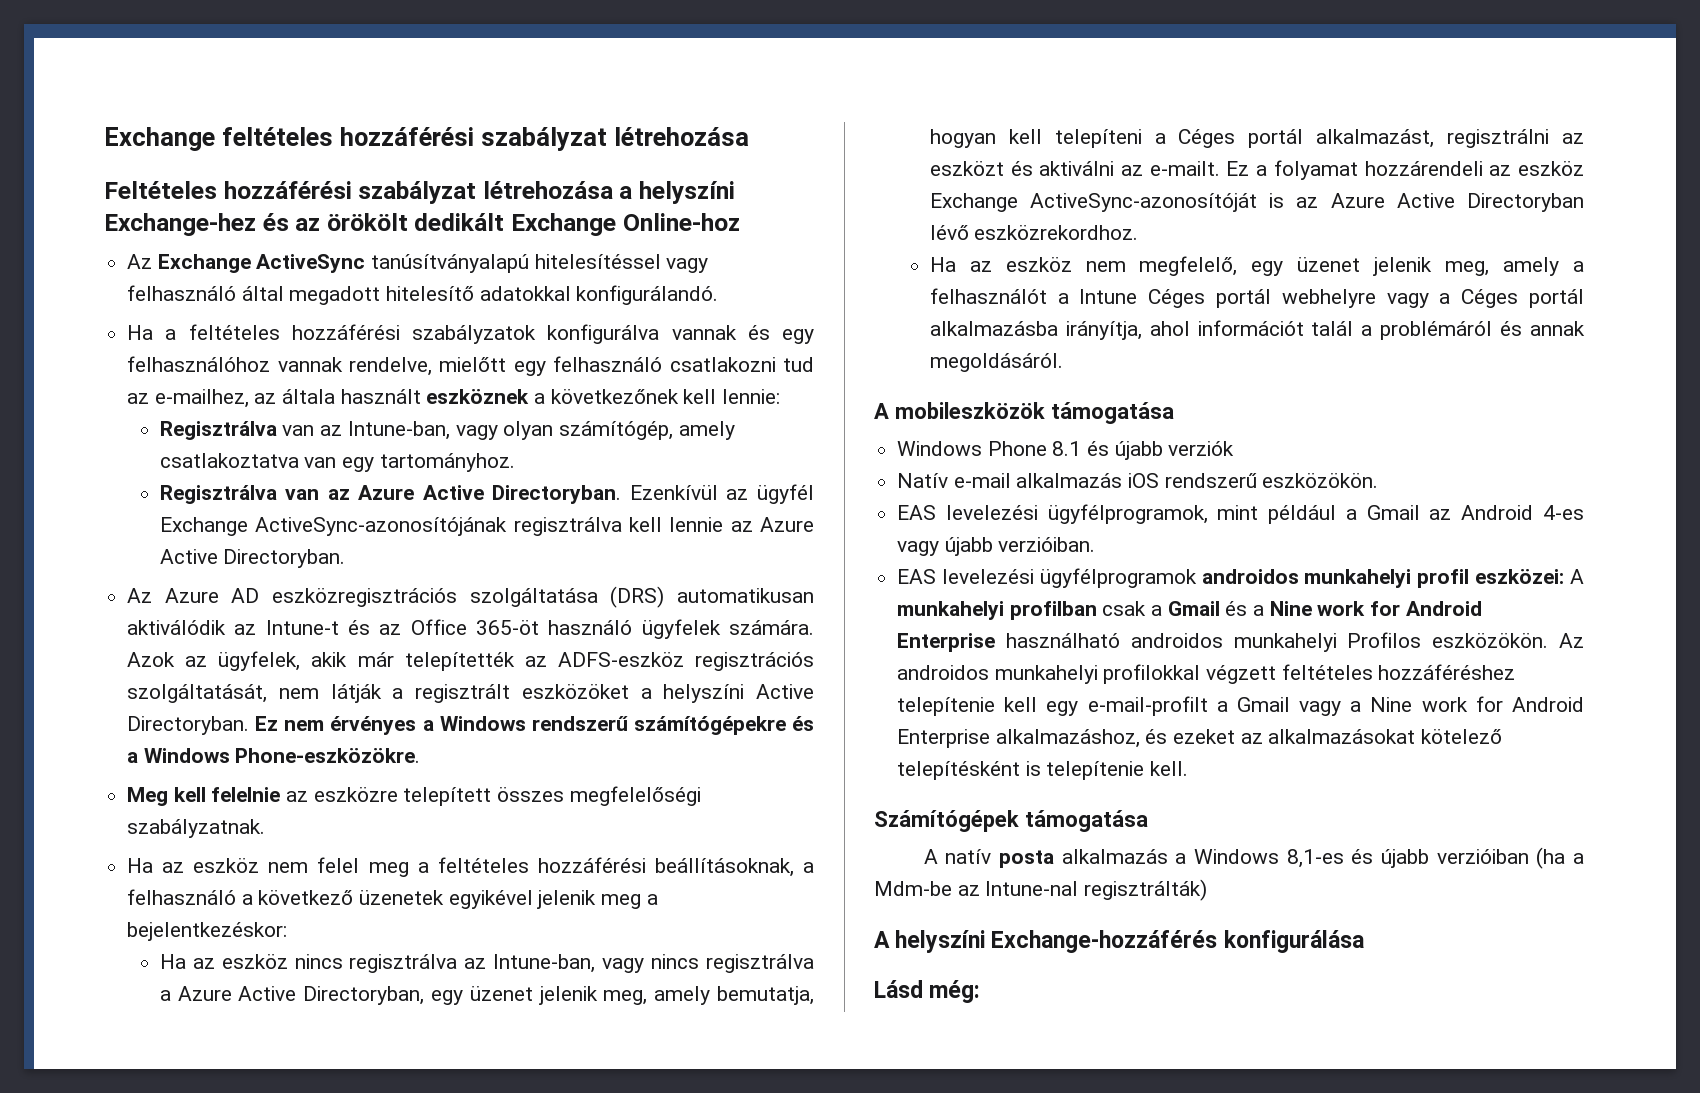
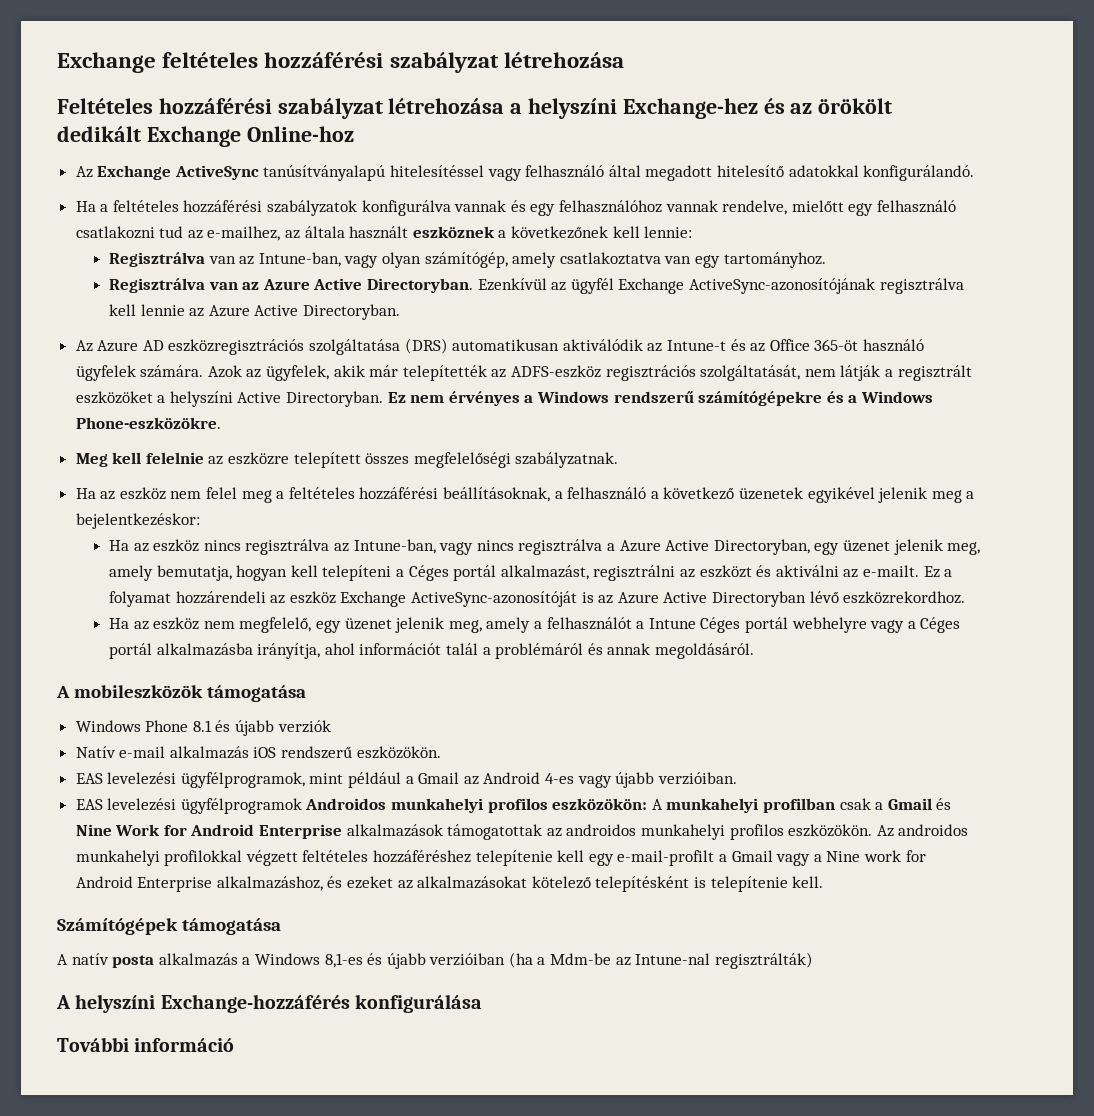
- EAS levelezési ügyfélprogramok androidos munkahelyi profil eszközei: A munkahelyi profilban csak a Gmail és a Nine work for Android Enterprise használható androidos munkahelyi Profilos eszközökön.
+ EAS levelezési ügyfélprogramok Androidos munkahelyi profilos eszközökön: A munkahelyi profilban csak a Gmail és Nine Work for Android Enterprise alkalmazások támogatottak az androidos munkahelyi profilos eszközökön.
- Lásd még:
+ További információ

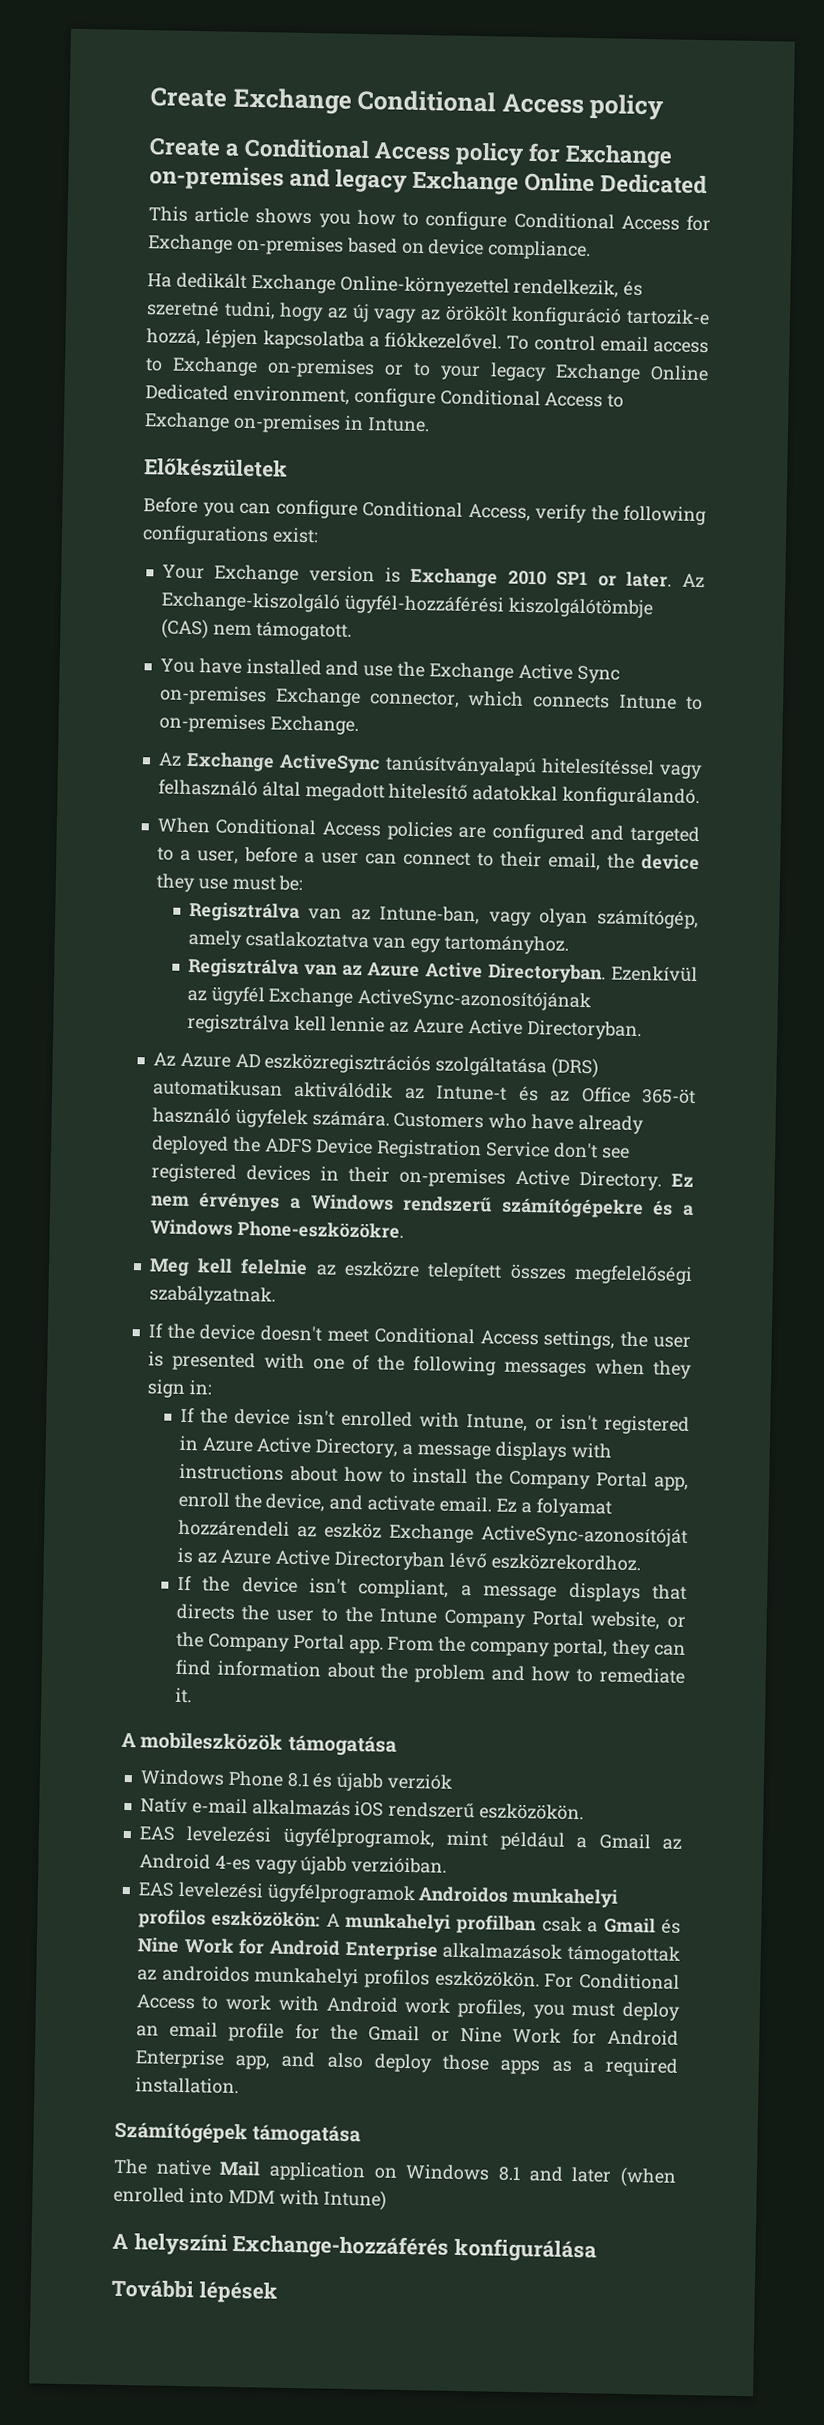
- Exchange feltételes hozzáférési szabályzat létrehozása
- Feltételes hozzáférési szabályzat létrehozása a helyszíni Exchange-hez és az örökölt dedikált Exchange Online-hoz
+ Create Exchange Conditional Access policy
+ Create a Conditional Access policy for Exchange on-premises and legacy Exchange Online Dedicated
+ This article shows you how to configure Conditional Access for Exchange on-premises based on device compliance.
+ Ha dedikált Exchange Online-környezettel rendelkezik, és szeretné tudni, hogy az új vagy az örökölt konfiguráció tartozik-e hozzá, lépjen kapcsolatba a fiókkezelővel. To control email access to Exchange on-premises or to your legacy Exchange Online Dedicated environment, configure Conditional Access to Exchange on-premises in Intune.
+ Előkészületek
+ Before you can configure Conditional Access, verify the following configurations exist:
+ Your Exchange version is Exchange 2010 SP1 or later. Az Exchange-kiszolgáló ügyfél-hozzáférési kiszolgálótömbje (CAS) nem támogatott.
+ You have installed and use the Exchange Active Sync on-premises Exchange connector, which connects Intune to on-premises Exchange.
- Ha a feltételes hozzáférési szabályzatok konfigurálva vannak és egy felhasználóhoz vannak rendelve, mielőtt egy felhasználó csatlakozni tud az e-mailhez, az általa használt eszköznek a következőnek kell lennie:
+ When Conditional Access policies are configured and targeted to a user, before a user can connect to their email, the device they use must be:
- Azok az ügyfelek, akik már telepítették az ADFS-eszköz regisztrációs szolgáltatását, nem látják a regisztrált eszközöket a helyszíni Active Directoryban.
+ Customers who have already deployed the ADFS Device Registration Service don't see registered devices in their on-premises Active Directory.
- Ha az eszköz nem felel meg a feltételes hozzáférési beállításoknak, a felhasználó a következő üzenetek egyikével jelenik meg a bejelentkezéskor:
- Ha az eszköz nincs regisztrálva az Intune-ban, vagy nincs regisztrálva a Azure Active Directoryban, egy üzenet jelenik meg, amely bemutatja, hogyan kell telepíteni a Céges portál alkalmazást, regisztrálni az eszközt és aktiválni az e-mailt.
+ If the device doesn't meet Conditional Access settings, the user is presented with one of the following messages when they sign in:
+ If the device isn't enrolled with Intune, or isn't registered in Azure Active Directory, a message displays with instructions about how to install the Company Portal app, enroll the device, and activate email.
- Ha az eszköz nem megfelelő, egy üzenet jelenik meg, amely a felhasználót a Intune Céges portál webhelyre vagy a Céges portál alkalmazásba irányítja, ahol információt talál a problémáról és annak megoldásáról.
+ If the device isn't compliant, a message displays that directs the user to the Intune Company Portal website, or the Company Portal app. From the company portal, they can find information about the problem and how to remediate it.
- Az androidos munkahelyi profilokkal végzett feltételes hozzáféréshez telepítenie kell egy e-mail-profilt a Gmail vagy a Nine work for Android Enterprise alkalmazáshoz, és ezeket az alkalmazásokat kötelező telepítésként is telepítenie kell.
+ For Conditional Access to work with Android work profiles, you must deploy an email profile for the Gmail or Nine Work for Android Enterprise app, and also deploy those apps as a required installation.
  Számítógépek támogatása
- A natív posta alkalmazás a Windows 8,1-es és újabb verzióiban (ha a Mdm-be az Intune-nal regisztrálták)
+ The native Mail application on Windows 8.1 and later (when enrolled into MDM with Intune)
- További információ
+ További lépések

